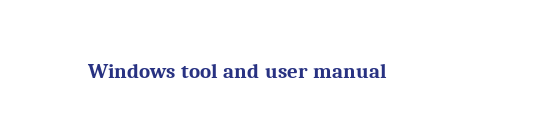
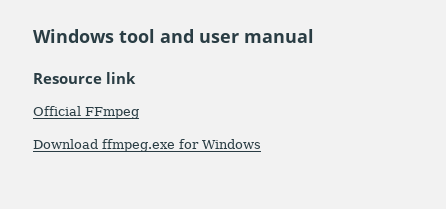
+ Resource link
+ Official FFmpeg
+ Download ffmpeg.exe for Windows

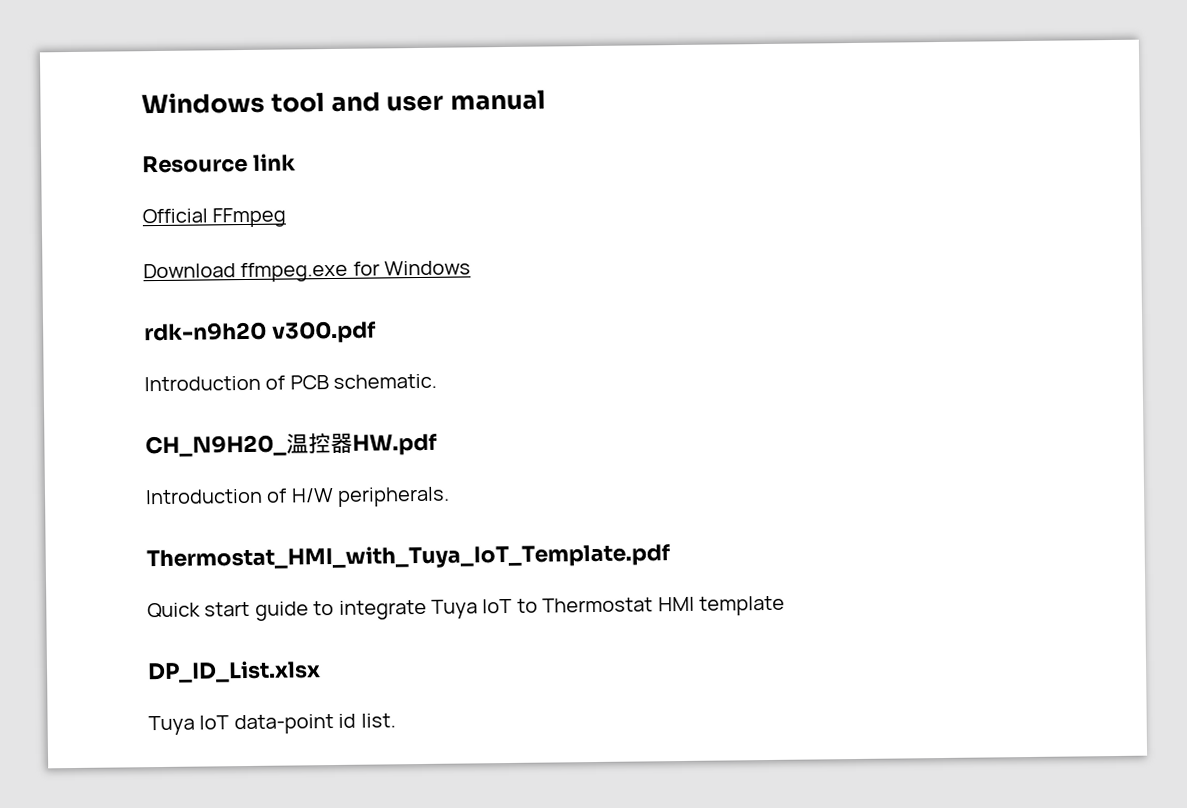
+ rdk-n9h20 v300.pdf
+ Introduction of PCB schematic.
+ CH_N9H20_温控器HW.pdf
+ Introduction of H/W peripherals.
+ Thermostat_HMI_with_Tuya_IoT_Template.pdf
+ Quick start guide to integrate Tuya IoT to Thermostat HMI template
+ DP_ID_List.xlsx
+ Tuya IoT data-point id list.

